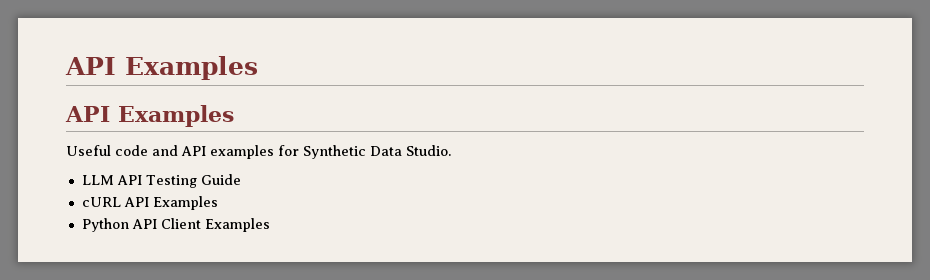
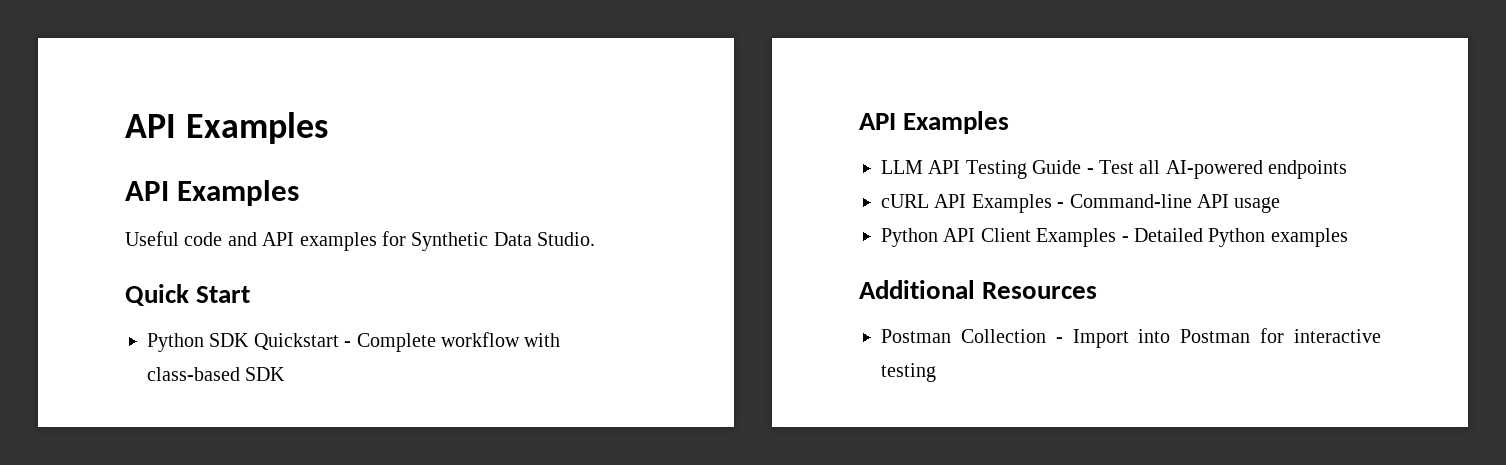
+ Quick Start
+ Python SDK Quickstart - Complete workflow with class-based SDK
+ API Examples
- LLM API Testing Guide
+ LLM API Testing Guide - Test all AI-powered endpoints
- cURL API Examples
+ cURL API Examples - Command-line API usage
- Python API Client Examples
+ Python API Client Examples - Detailed Python examples
+ Additional Resources
+ Postman Collection - Import into Postman for interactive testing

